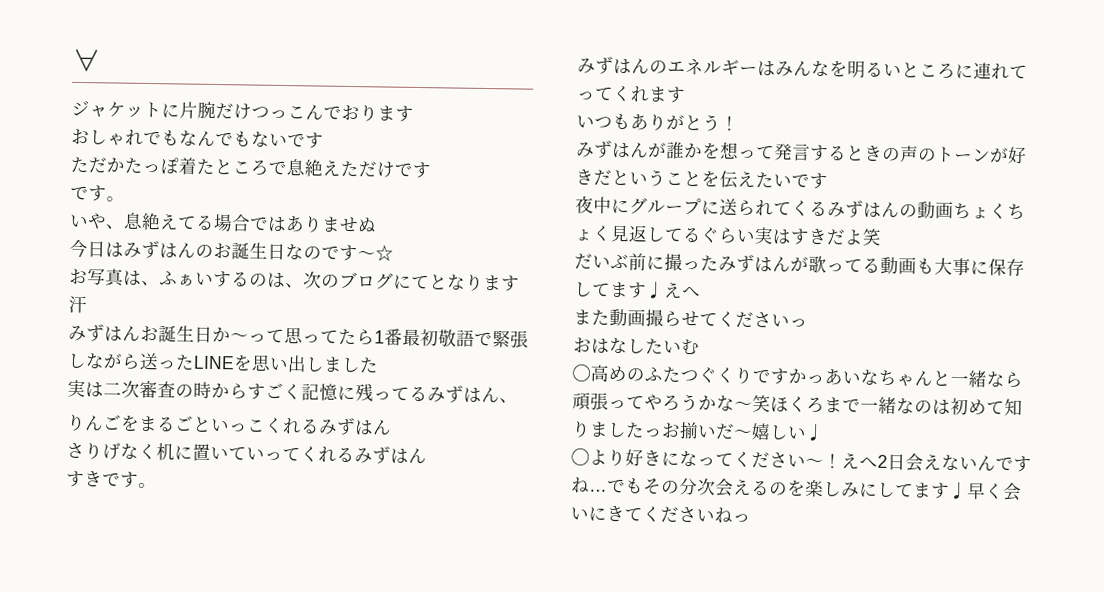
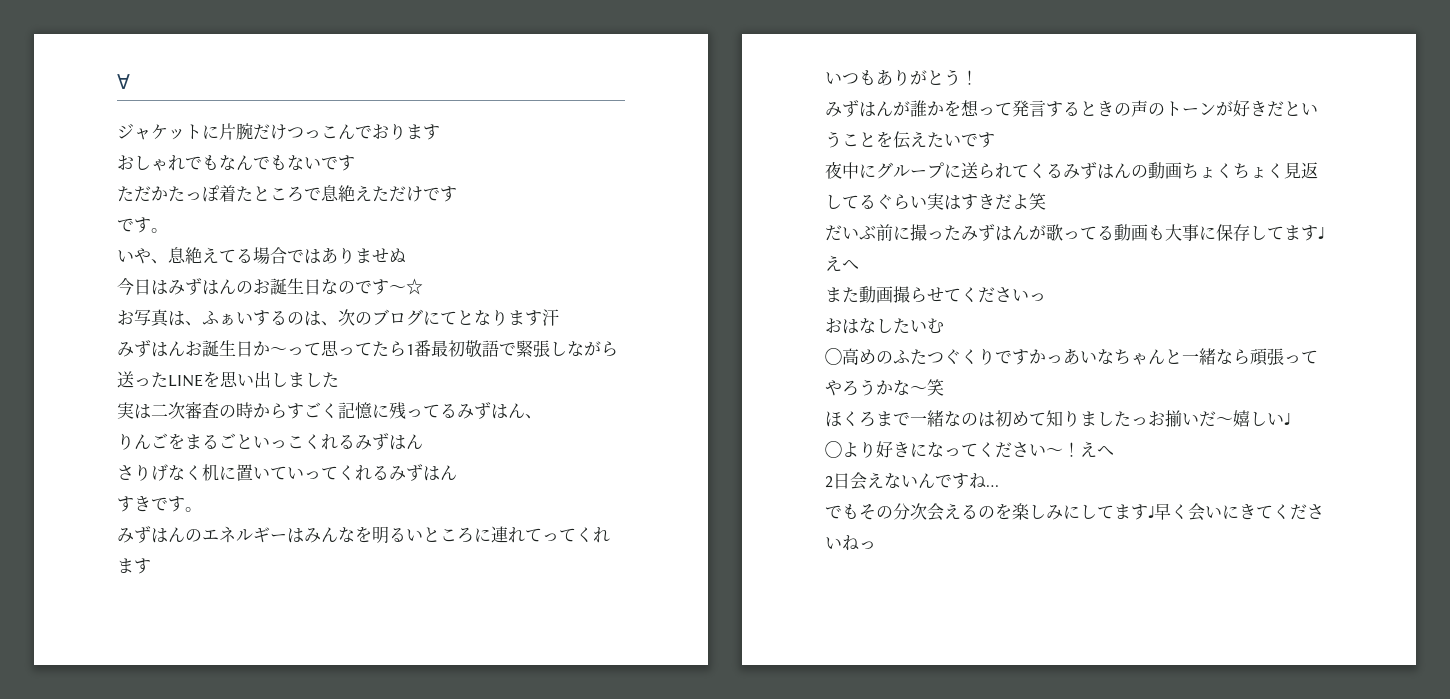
- ◯高めのふたつぐくりですかっあいなちゃんと一緒なら頑張ってやろうかな〜笑ほくろまで一緒なのは初めて知りましたっお揃いだ〜嬉しい♩
+ ◯高めのふたつぐくりですかっあいなちゃんと一緒なら頑張ってやろうかな〜笑
+ ほくろまで一緒なのは初めて知りましたっお揃いだ〜嬉しい♩
- ◯より好きになってください〜！えへ2日会えないんですね…でもその分次会えるのを楽しみにしてます♩早く会いにきてくださいねっ
+ ◯より好きになってください〜！えへ
+ 2日会えないんですね…
+ でもその分次会えるのを楽しみにしてます♩早く会いにきてくださいねっ

